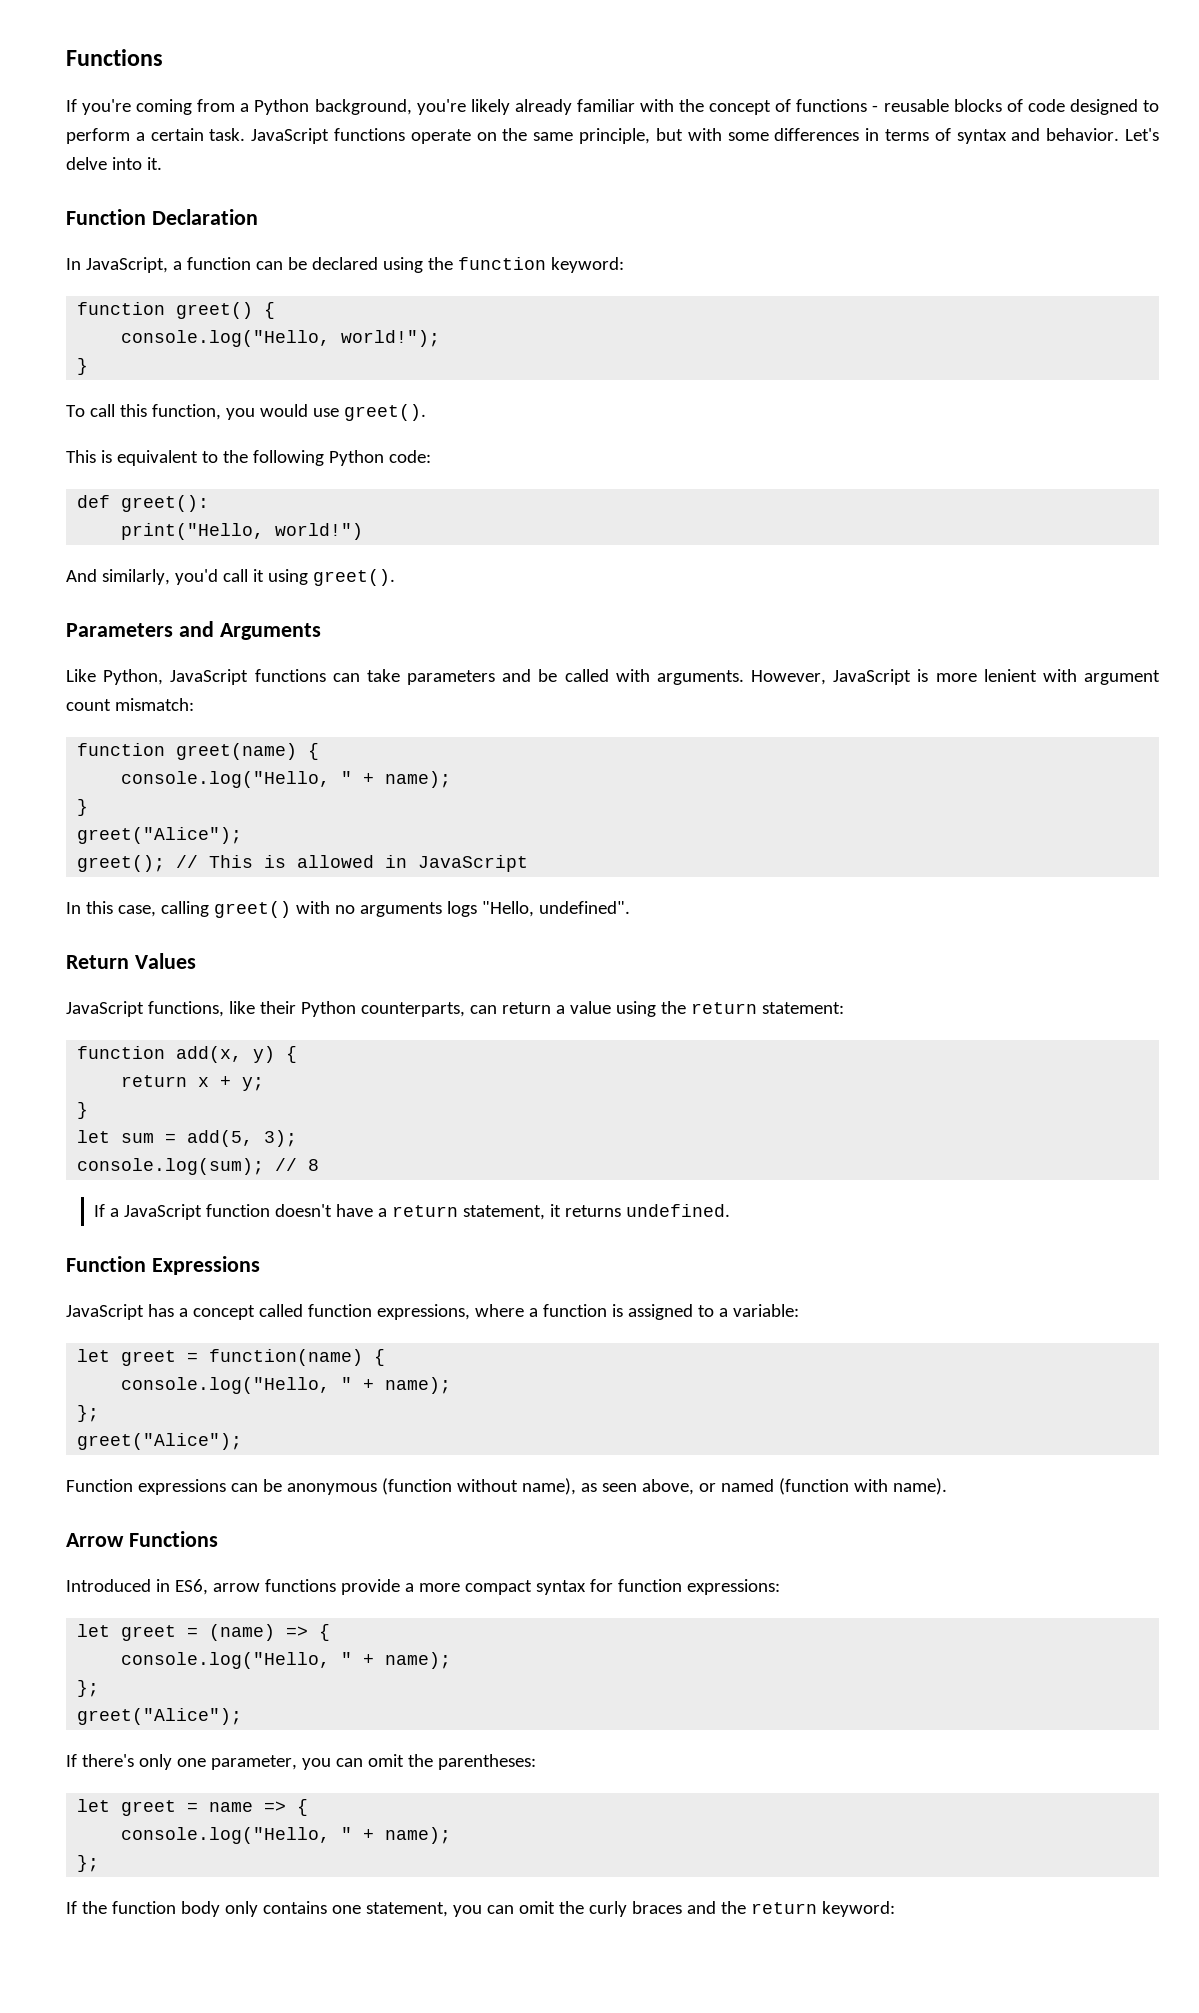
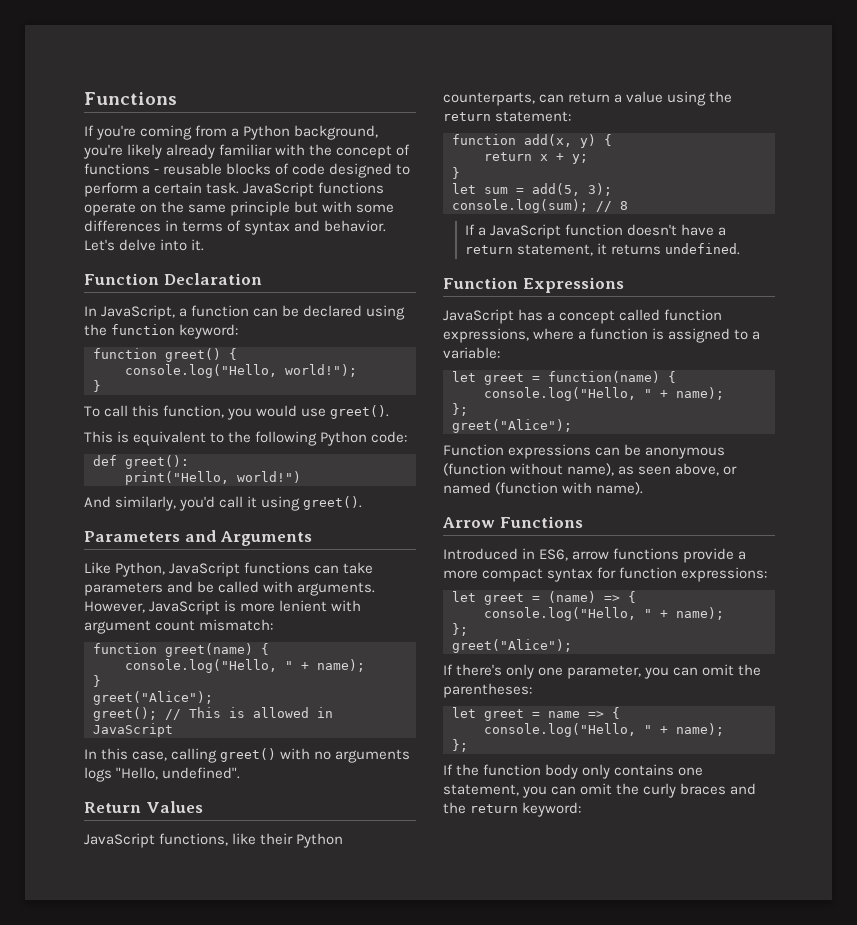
- JavaScript functions operate on the same principle, but with some differences in terms of syntax and behavior.
+ JavaScript functions operate on the same principle but with some differences in terms of syntax and behavior.

